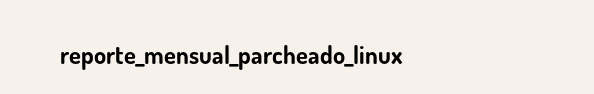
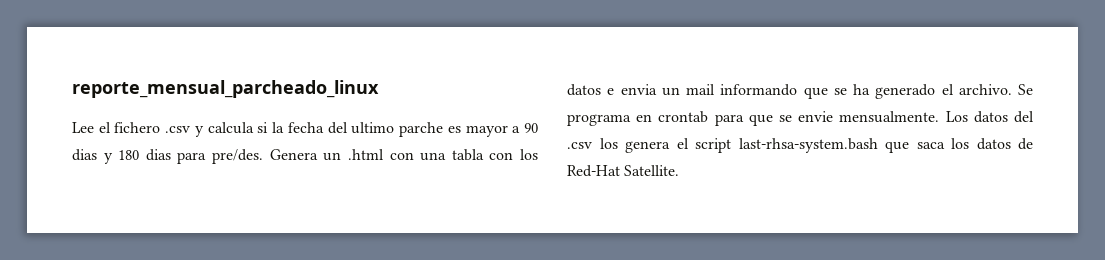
+ Lee el fichero .csv y calcula si la fecha del ultimo parche es mayor a 90 dias y 180 dias para pre/des. Genera un .html con una tabla con los datos e envia un mail informando que se ha generado el archivo. Se programa en crontab para que se envie mensualmente. Los datos del .csv los genera el script last-rhsa-system.bash que saca los datos de Red-Hat Satellite.

